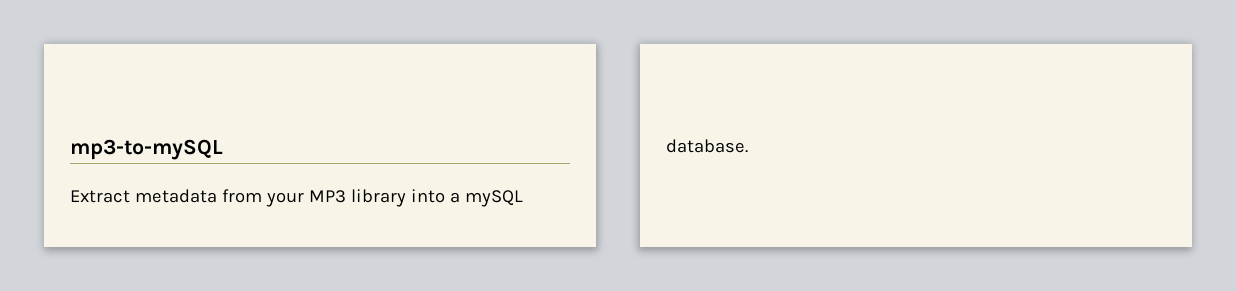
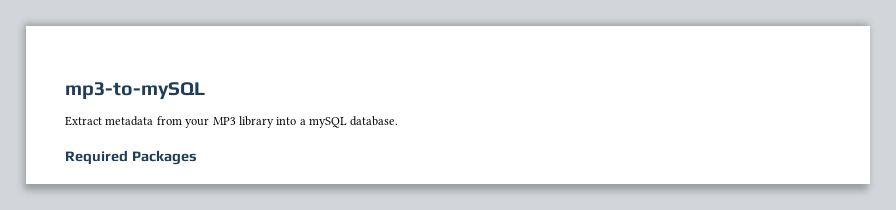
+ Required Packages

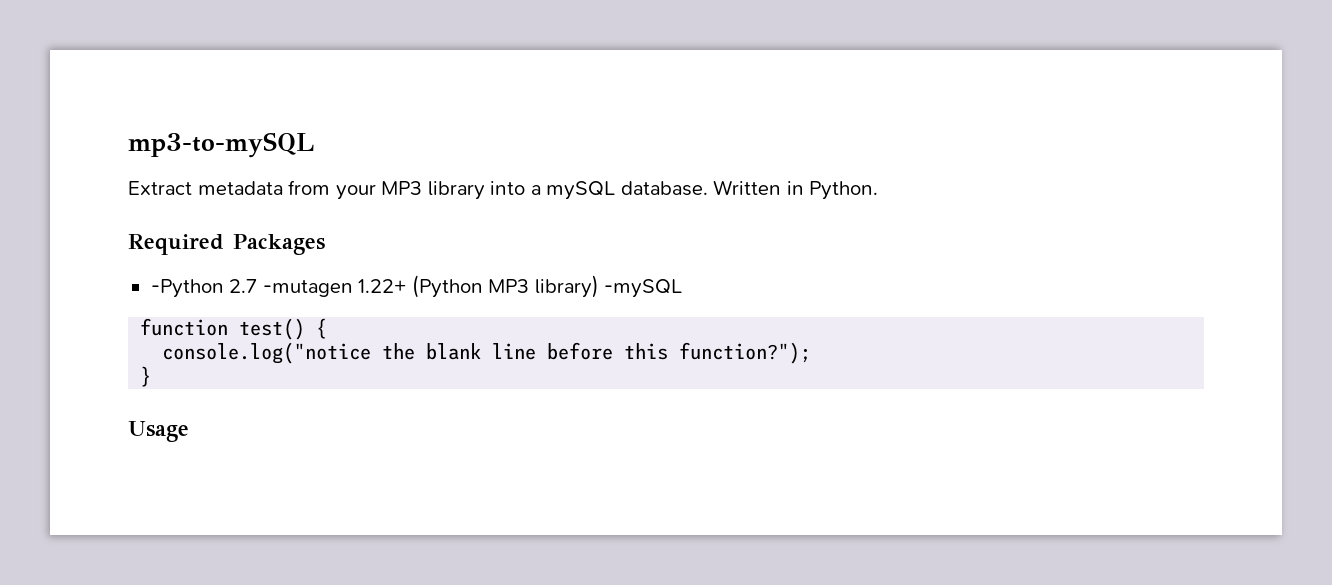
+ Written in Python.
+ -Python 2.7 -mutagen 1.22+ (Python MP3 library) -mySQL
+ function test() {
+ console.log("notice the blank line before this function?");
+ }
+ Usage

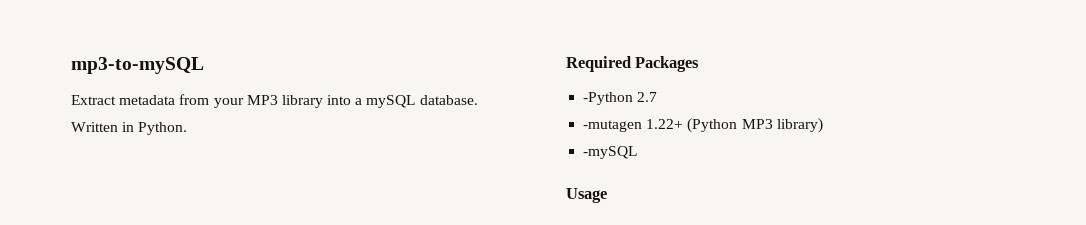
- -Python 2.7 -mutagen 1.22+ (Python MP3 library) -mySQL
+ -Python 2.7
+ -mutagen 1.22+ (Python MP3 library)
+ -mySQL
- function test() {
- console.log("notice the blank line before this function?");
- }

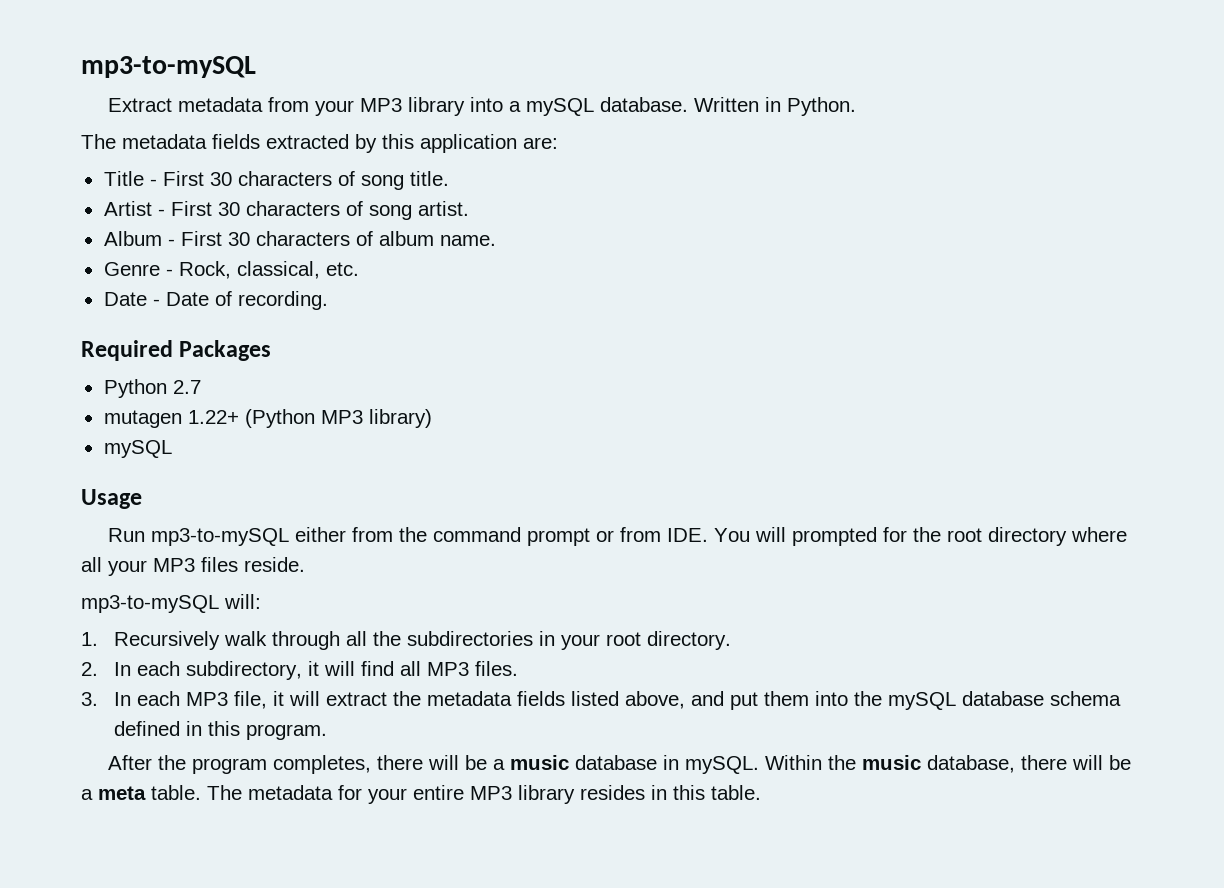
+ The metadata fields extracted by this application are:
+ Title - First 30 characters of song title.
+ Artist - First 30 characters of song artist.
+ Album - First 30 characters of album name.
+ Genre - Rock, classical, etc.
+ Date - Date of recording.
- -Python 2.7
+ Python 2.7
- -mutagen 1.22+ (Python MP3 library)
- -mySQL
+ mutagen 1.22+ (Python MP3 library)
+ mySQL
+ Run mp3-to-mySQL either from the command prompt or from IDE. You will prompted for the root directory where all your MP3 files reside.
+ mp3-to-mySQL will:
+ 1. Recursively walk through all the subdirectories in your root directory.
+ 2. In each subdirectory, it will find all MP3 files.
+ 3. In each MP3 file, it will extract the metadata fields listed above, and put them into the mySQL database schema defined in this program.
+ After the program completes, there will be a music database in mySQL. Within the music database, there will be a meta table. The metadata for your entire MP3 library resides in this table.

